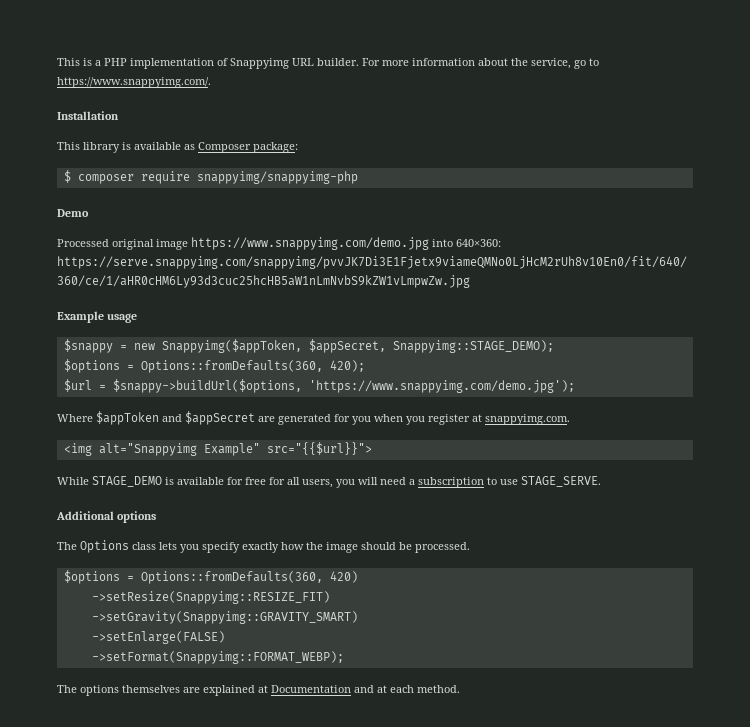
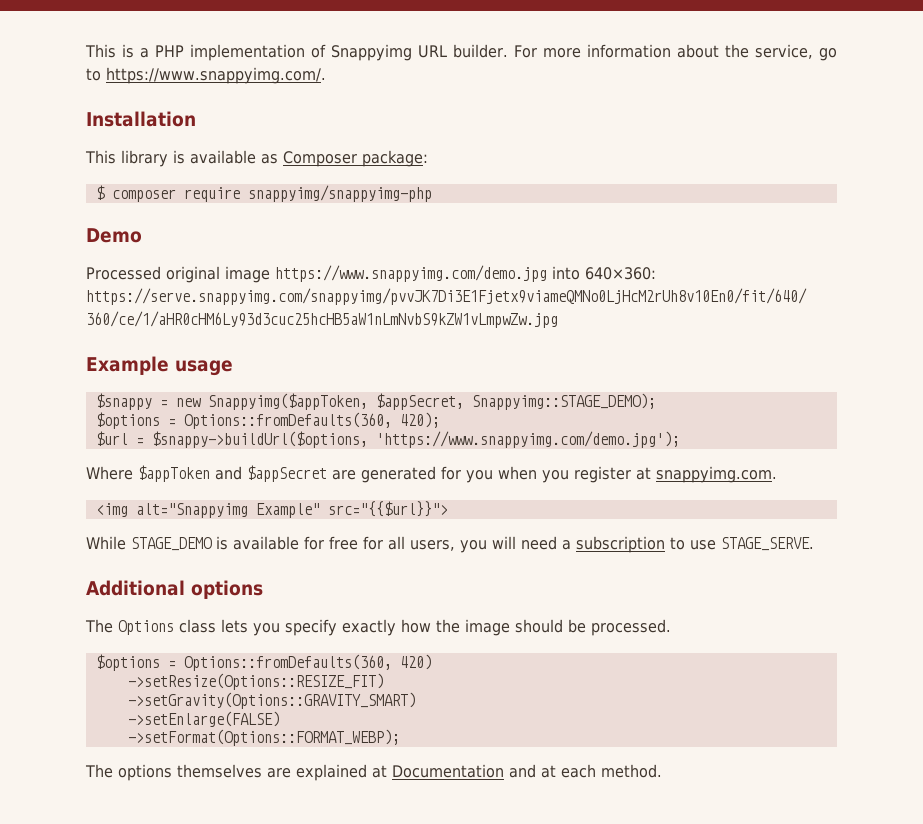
- ->setResize(Snappyimg::RESIZE_FIT)
- ->setGravity(Snappyimg::GRAVITY_SMART)
+ ->setResize(Options::RESIZE_FIT)
+ ->setGravity(Options::GRAVITY_SMART)
- ->setFormat(Snappyimg::FORMAT_WEBP);
+ ->setFormat(Options::FORMAT_WEBP);

